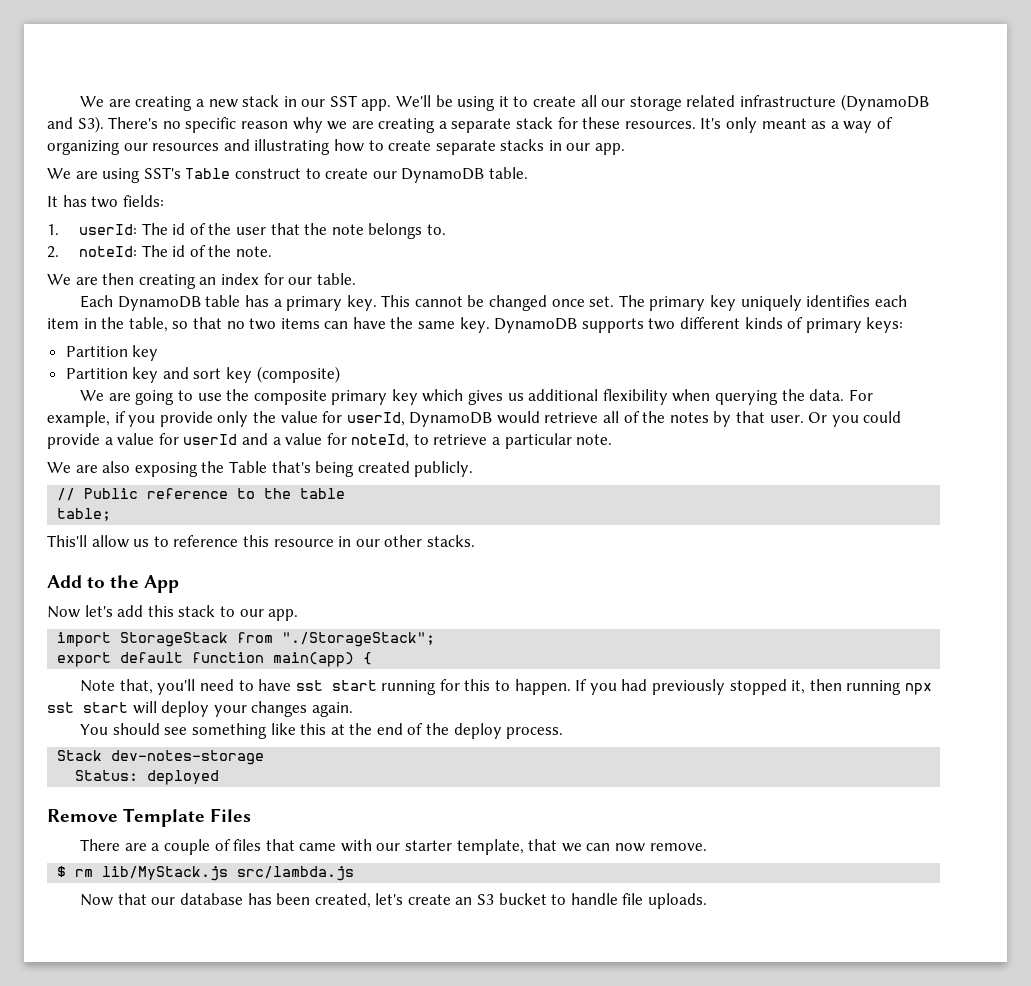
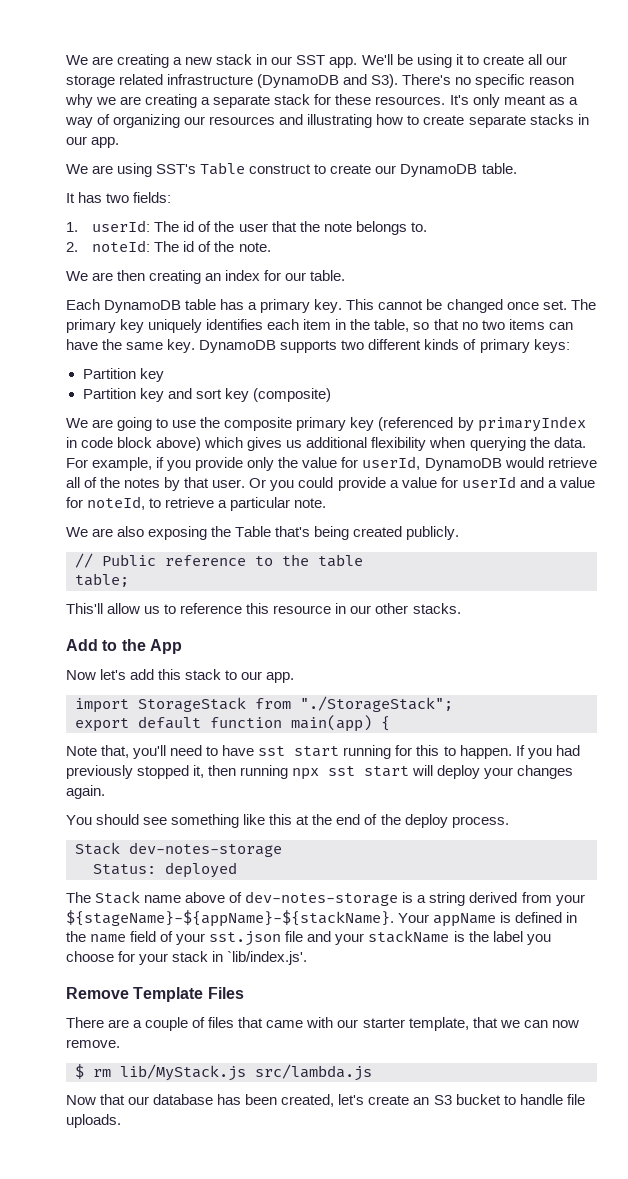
- We are going to use the composite primary key which gives us additional flexibility when querying the data.
+ We are going to use the composite primary key (referenced by primaryIndex in code block above) which gives us additional flexibility when querying the data.
+ The Stack name above of dev-notes-storage is a string derived from your ${stageName}-${appName}-${stackName}. Your appName is defined in the name field of your sst.json file and your stackName is the label you choose for your stack in `lib/index.js'.

